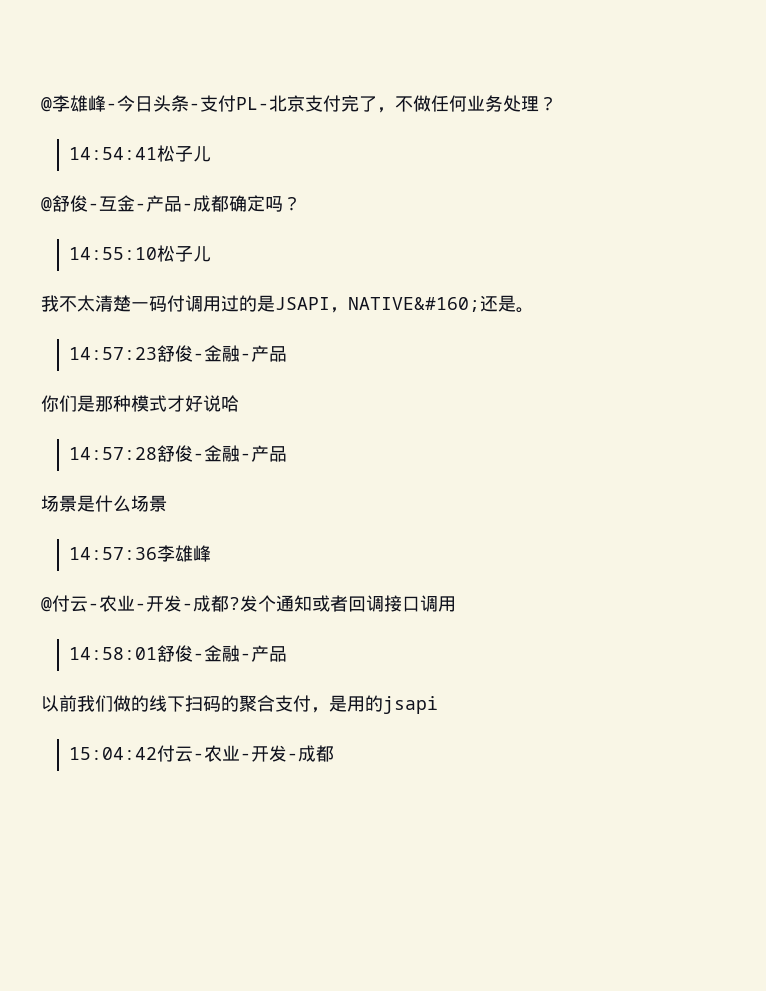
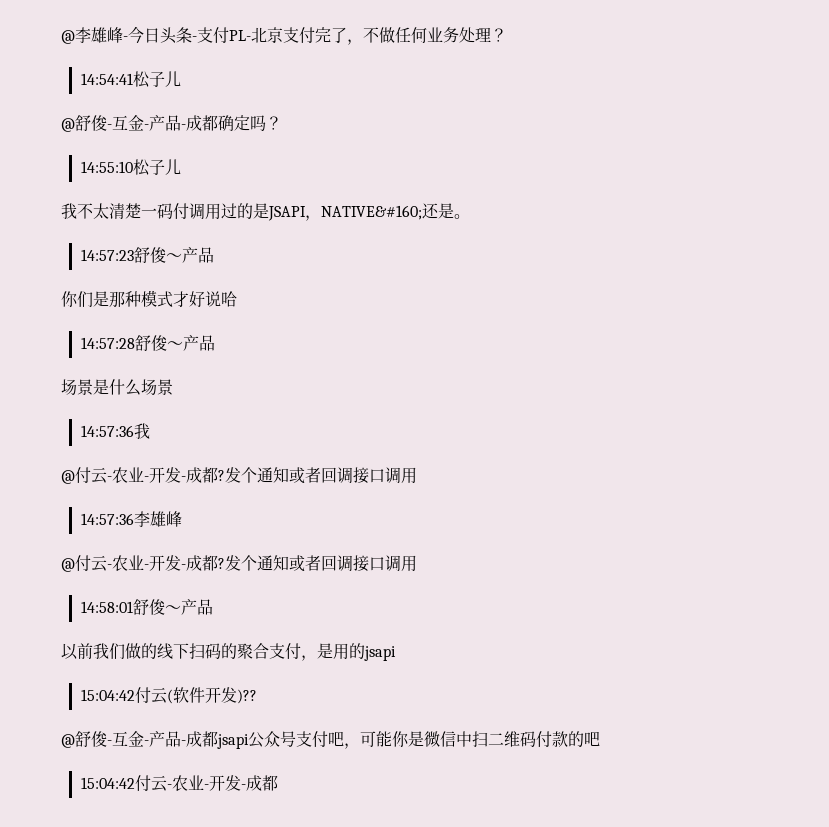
- 14:57:23舒俊-金融-产品
+ 14:57:23舒俊～产品
- 14:57:28舒俊-金融-产品
+ 14:57:28舒俊～产品
+ 14:57:36我
+ @付云-农业-开发-成都?发个通知或者回调接口调用
- 14:58:01舒俊-金融-产品
+ 14:58:01舒俊～产品
+ 15:04:42付云(软件开发)??
+ @舒俊-互金-产品-成都jsapi公众号支付吧，可能你是微信中扫二维码付款的吧

